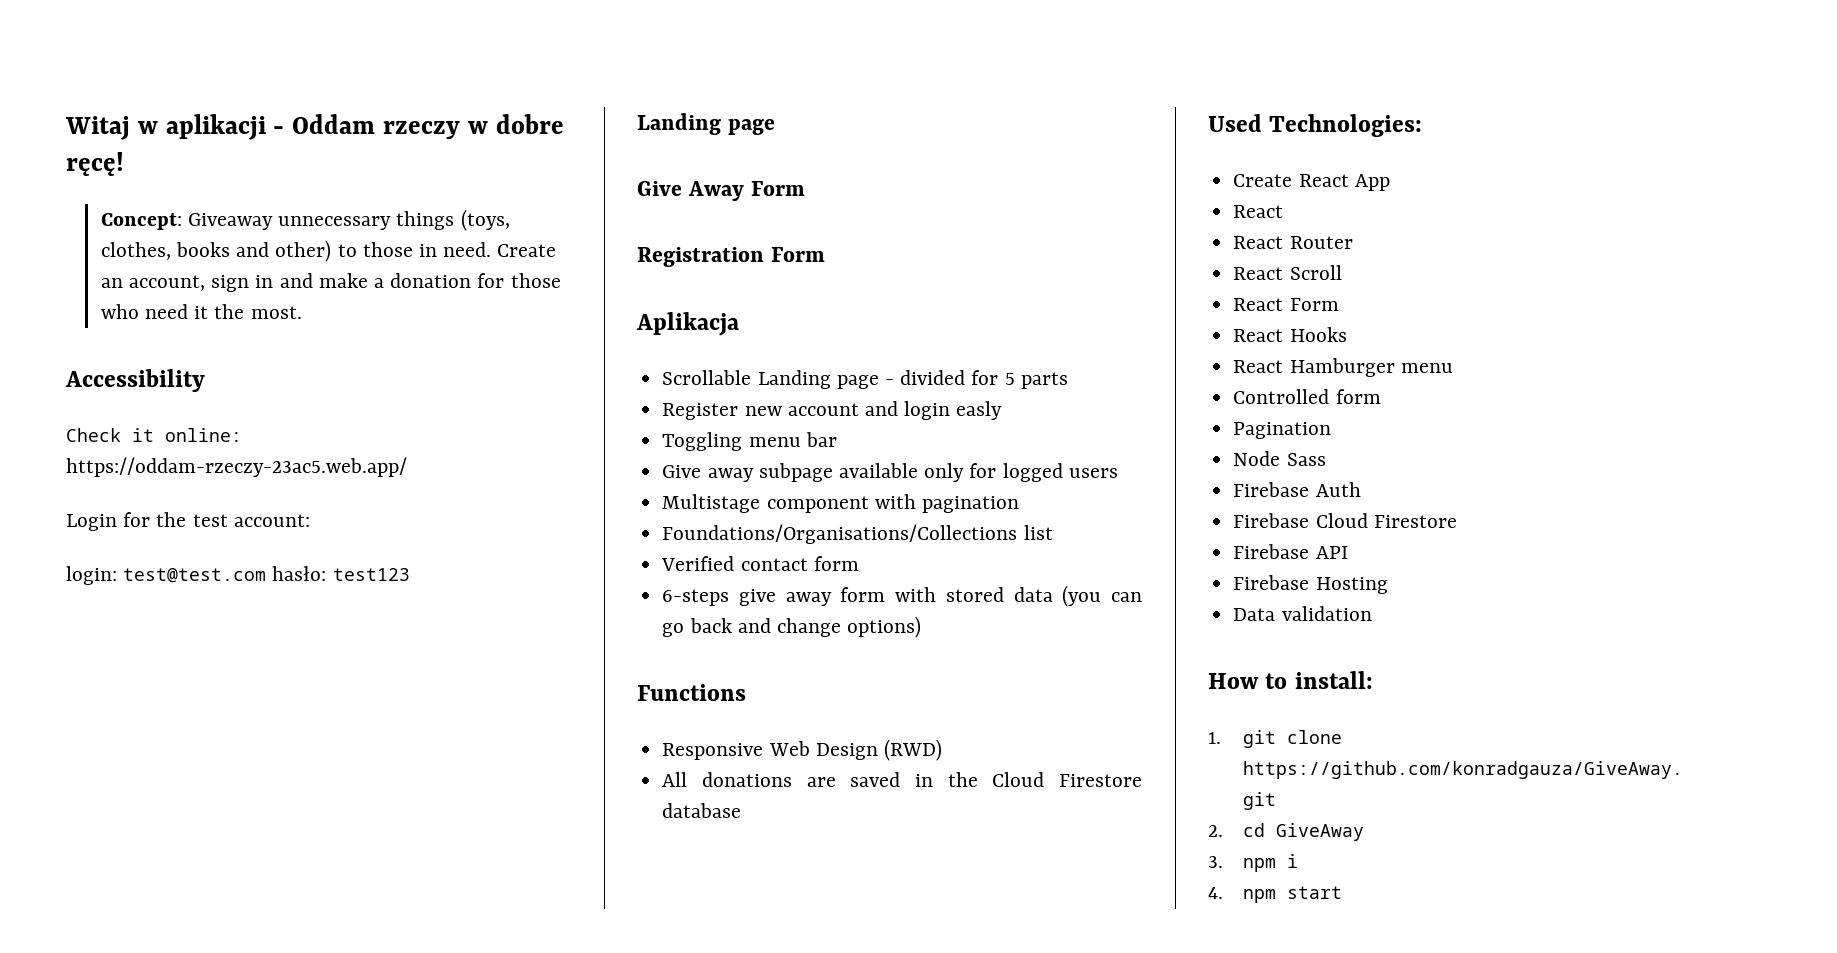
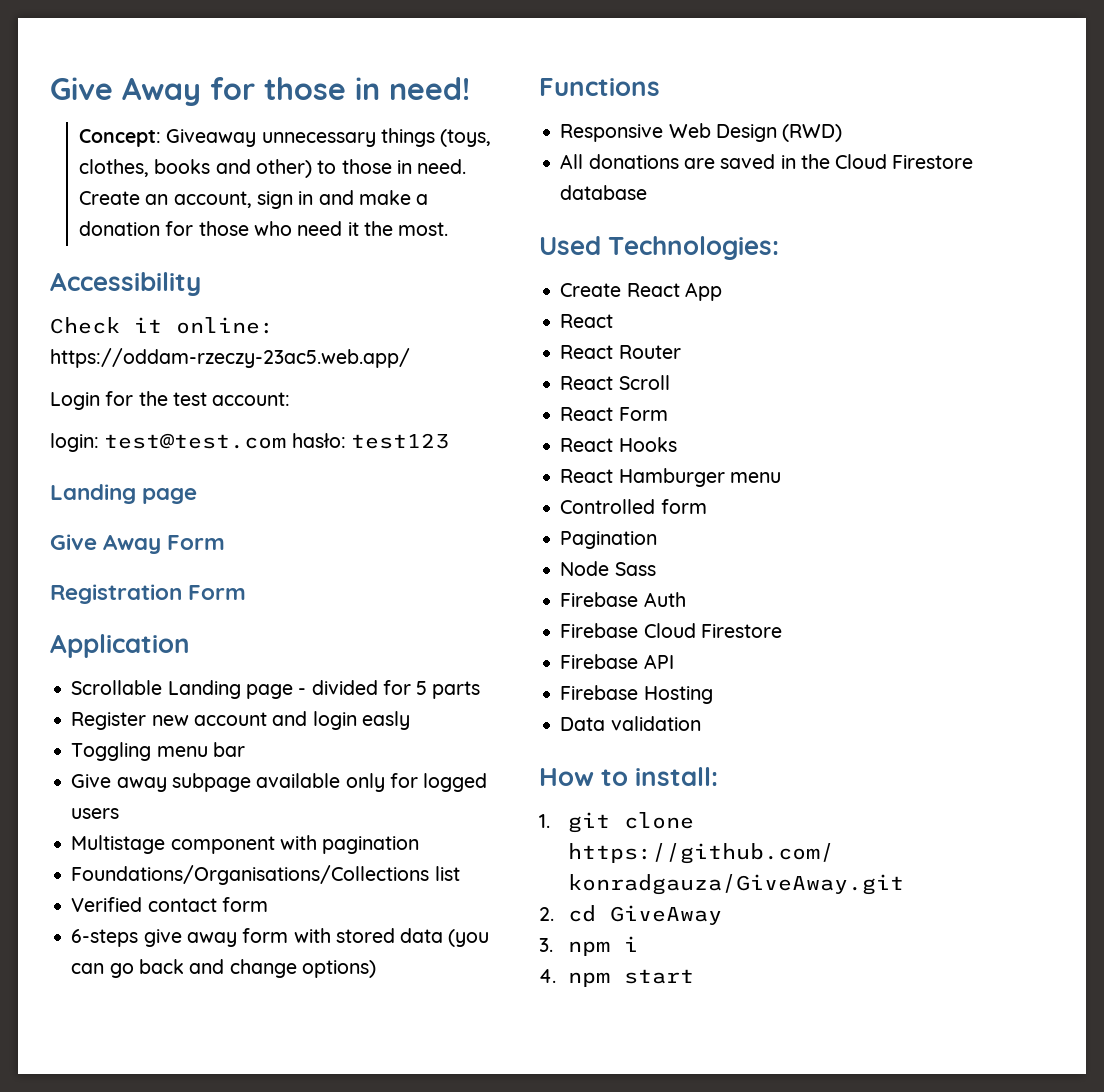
- Witaj w aplikacji - Oddam rzeczy w dobre ręcę!
+ Give Away for those in need!
- Aplikacja
+ Application

